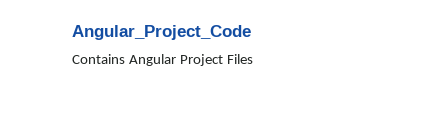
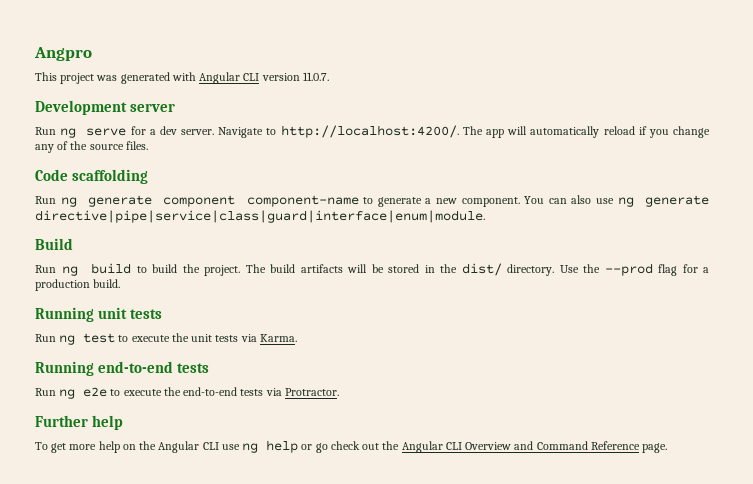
- Angular_Project_Code
- Contains Angular Project Files
+ Angpro
+ This project was generated with Angular CLI version 11.0.7.
+ Development server
+ Run ng serve for a dev server. Navigate to http://localhost:4200/. The app will automatically reload if you change any of the source files.
+ Code scaffolding
+ Run ng generate component component-name to generate a new component. You can also use ng generate directive|pipe|service|class|guard|interface|enum|module.
+ Build
+ Run ng build to build the project. The build artifacts will be stored in the dist/ directory. Use the --prod flag for a production build.
+ Running unit tests
+ Run ng test to execute the unit tests via Karma.
+ Running end-to-end tests
+ Run ng e2e to execute the end-to-end tests via Protractor.
+ Further help
+ To get more help on the Angular CLI use ng help or go check out the Angular CLI Overview and Command Reference page.

